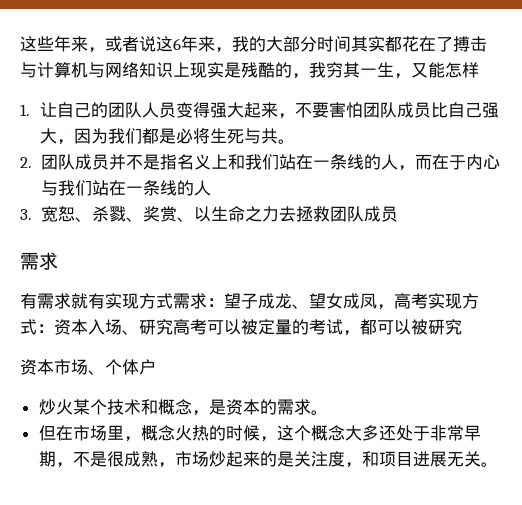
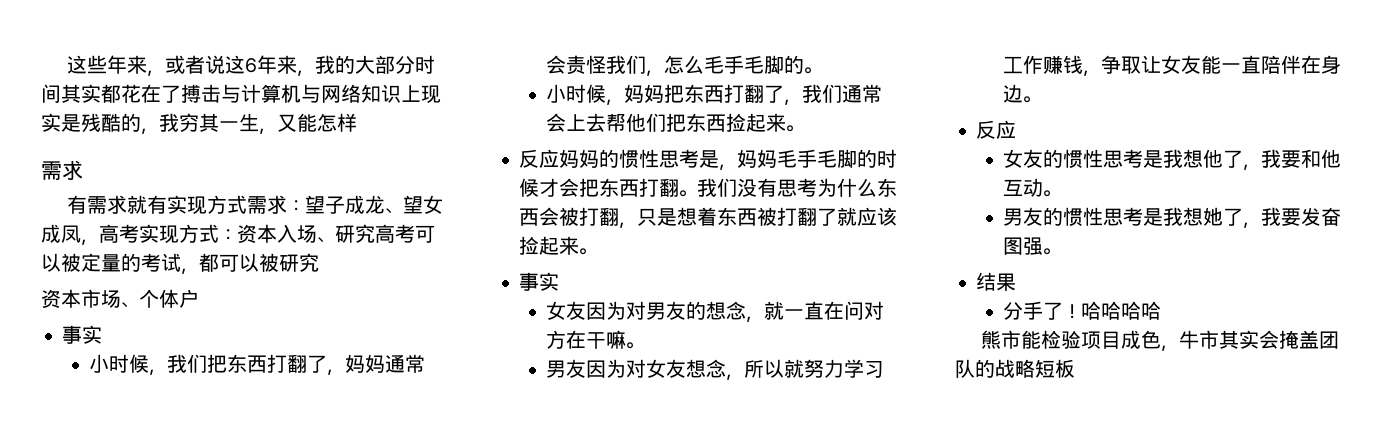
- 1.让自己的团队人员变得强大起来，不要害怕团队成员比自己强大，因为我们都是必将生死与共。
- 2.团队成员并不是指名义上和我们站在一条线的人，而在于内心与我们站在一条线的人
- 3.宽恕、杀戮、奖赏、以生命之力去拯救团队成员
  资本市场、个体户
- 炒火某个技术和概念，是资本的需求。
- 但在市场里，概念火热的时候，这个概念大多还处于非常早期，不是很成熟，市场炒起来的是关注度，和项目进展无关。
+ 事实
+ 小时候，我们把东西打翻了，妈妈通常会责怪我们，怎么毛手毛脚的。
+ 小时候，妈妈把东西打翻了，我们通常会上去帮他们把东西捡起来。
+ 反应妈妈的惯性思考是，妈妈毛手毛脚的时候才会把东西打翻。我们没有思考为什么东西会被打翻，只是想着东西被打翻了就应该捡起来。
+ 事实
+ 女友因为对男友的想念，就一直在问对方在干嘛。
+ 男友因为对女友想念，所以就努力学习工作赚钱，争取让女友能一直陪伴在身边。
+ 反应
+ 女友的惯性思考是我想他了，我要和他互动。
+ 男友的惯性思考是我想她了，我要发奋图强。
+ 结果
+ 分手了！哈哈哈哈
+ 熊市能检验项目成色，牛市其实会掩盖团队的战略短板

